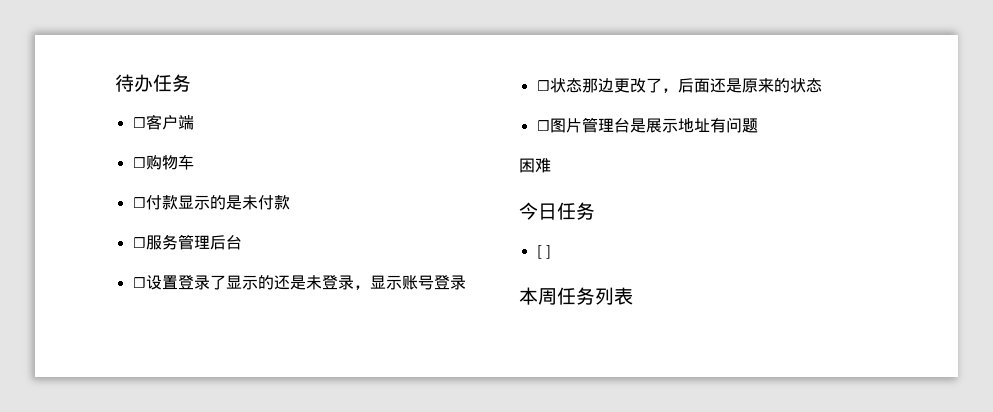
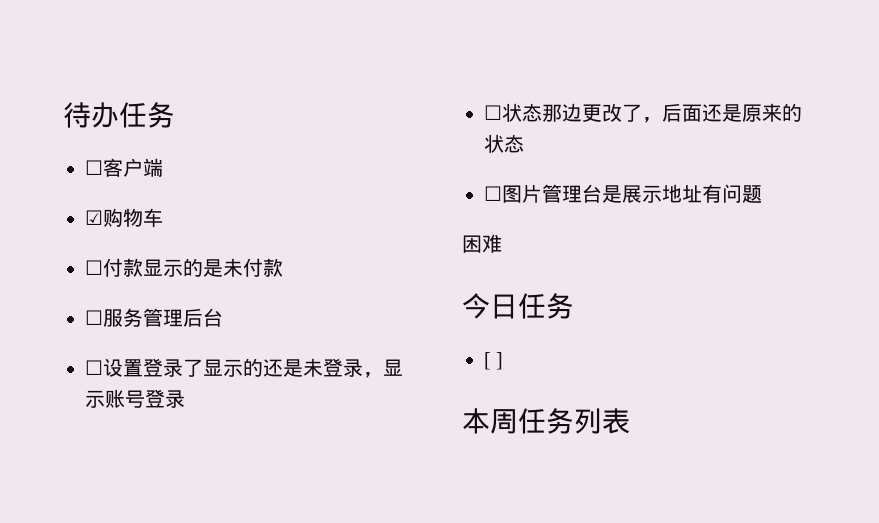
- ☐购物车
+ ☑购物车

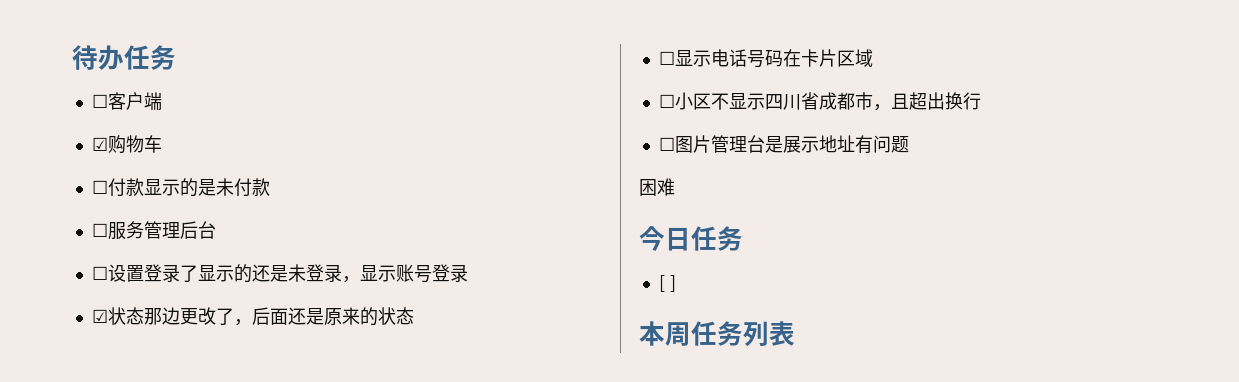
- ☐状态那边更改了，后面还是原来的状态
+ ☑状态那边更改了，后面还是原来的状态
+ ☐显示电话号码在卡片区域
+ ☐小区不显示四川省成都市，且超出换行

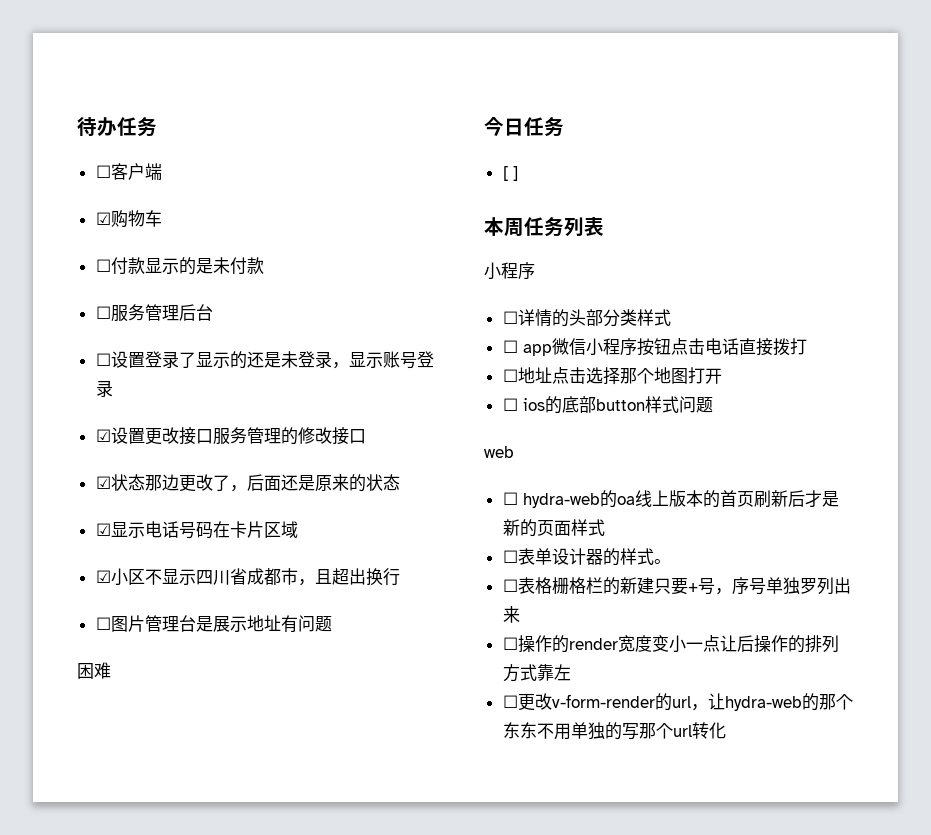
+ ☑设置更改接口服务管理的修改接口
- ☐显示电话号码在卡片区域
+ ☑显示电话号码在卡片区域
- ☐小区不显示四川省成都市，且超出换行
+ ☑小区不显示四川省成都市，且超出换行
  本周任务列表
+ 小程序
+ ☐详情的头部分类样式
+ ☐ app微信小程序按钮点击电话直接拨打
+ ☐地址点击选择那个地图打开
+ ☐ ios的底部button样式问题
+ web
+ ☐ hydra-web的oa线上版本的首页刷新后才是新的页面样式
+ ☐表单设计器的样式。
+ ☐表格栅格栏的新建只要+号，序号单独罗列出来
+ ☐操作的render宽度变小一点让后操作的排列方式靠左
+ ☐更改v-form-render的url，让hydra-web的那个东东不用单独的写那个url转化

